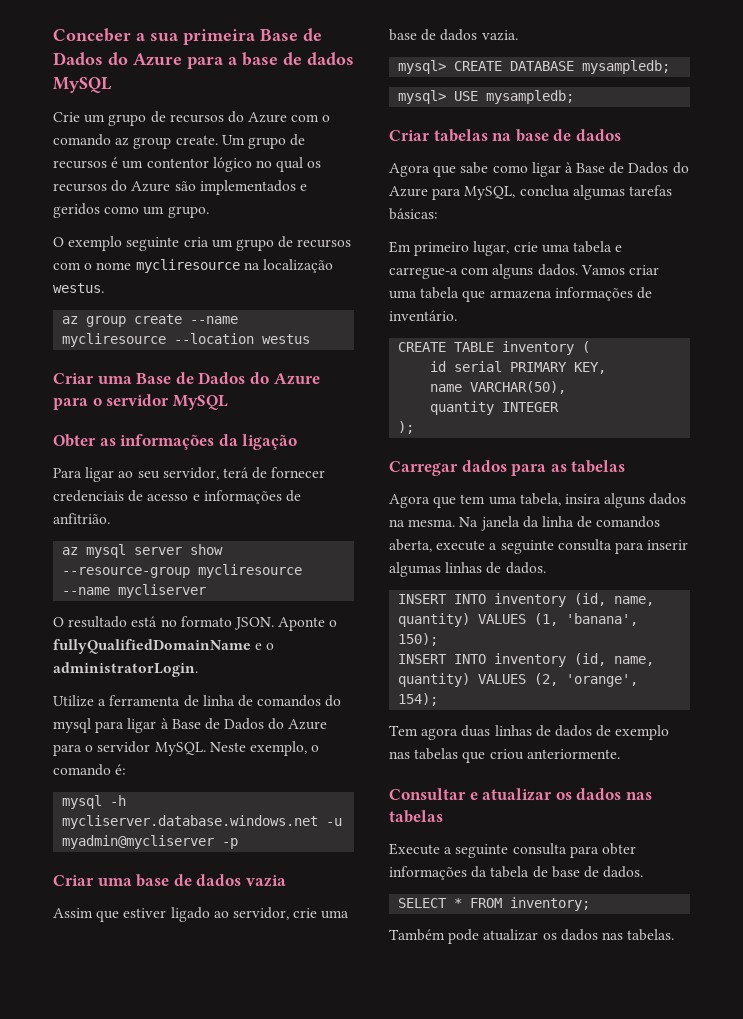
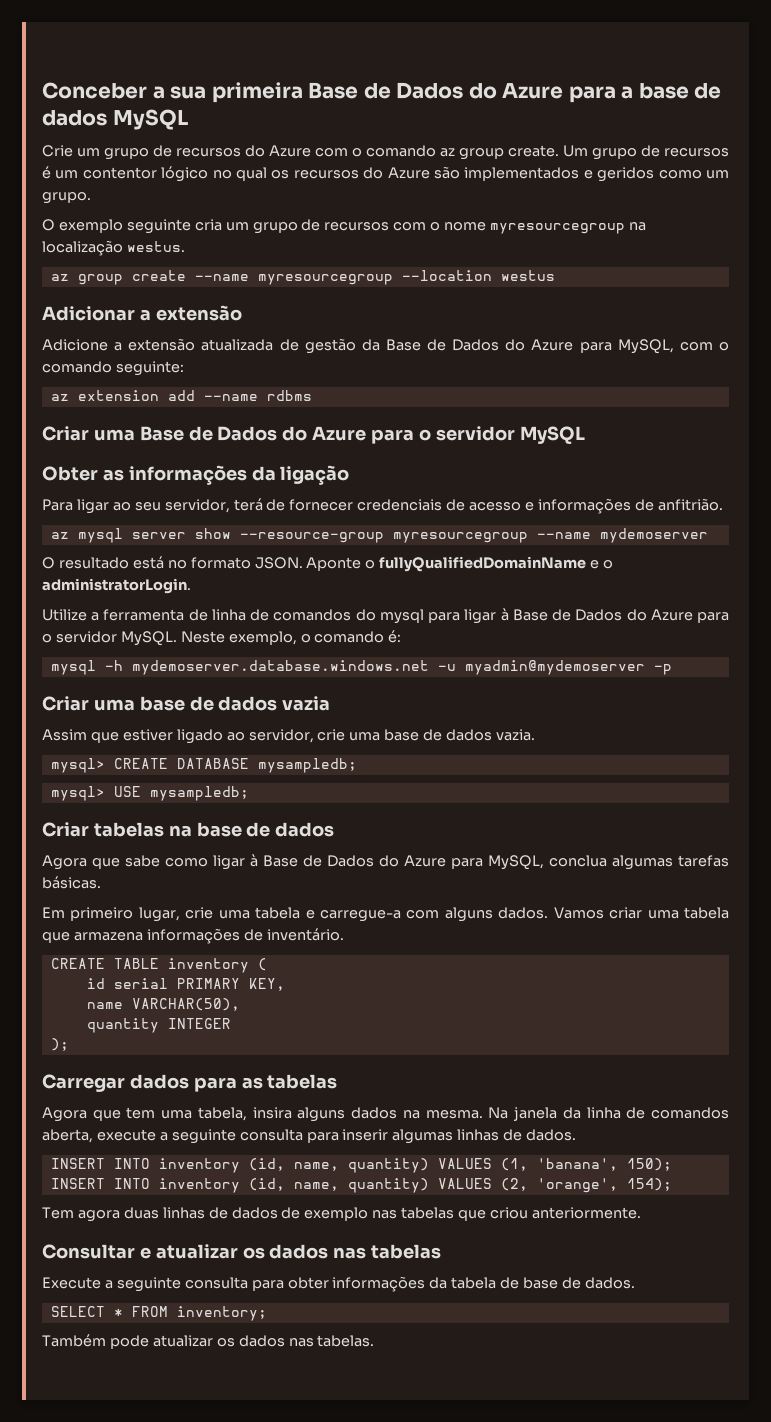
- O exemplo seguinte cria um grupo de recursos com o nome mycliresource na localização westus.
+ O exemplo seguinte cria um grupo de recursos com o nome myresourcegroup na localização westus.
- az group create --name mycliresource --location westus
+ az group create --name myresourcegroup --location westus
+ Adicionar a extensão
+ Adicione a extensão atualizada de gestão da Base de Dados do Azure para MySQL, com o comando seguinte:
+ az extension add --name rdbms
- az mysql server show --resource-group mycliresource --name mycliserver
+ az mysql server show --resource-group myresourcegroup --name mydemoserver
- mysql -h mycliserver.database.windows.net -u myadmin@mycliserver -p
+ mysql -h mydemoserver.database.windows.net -u myadmin@mydemoserver -p
- Agora que sabe como ligar à Base de Dados do Azure para MySQL, conclua algumas tarefas básicas:
+ Agora que sabe como ligar à Base de Dados do Azure para MySQL, conclua algumas tarefas básicas.

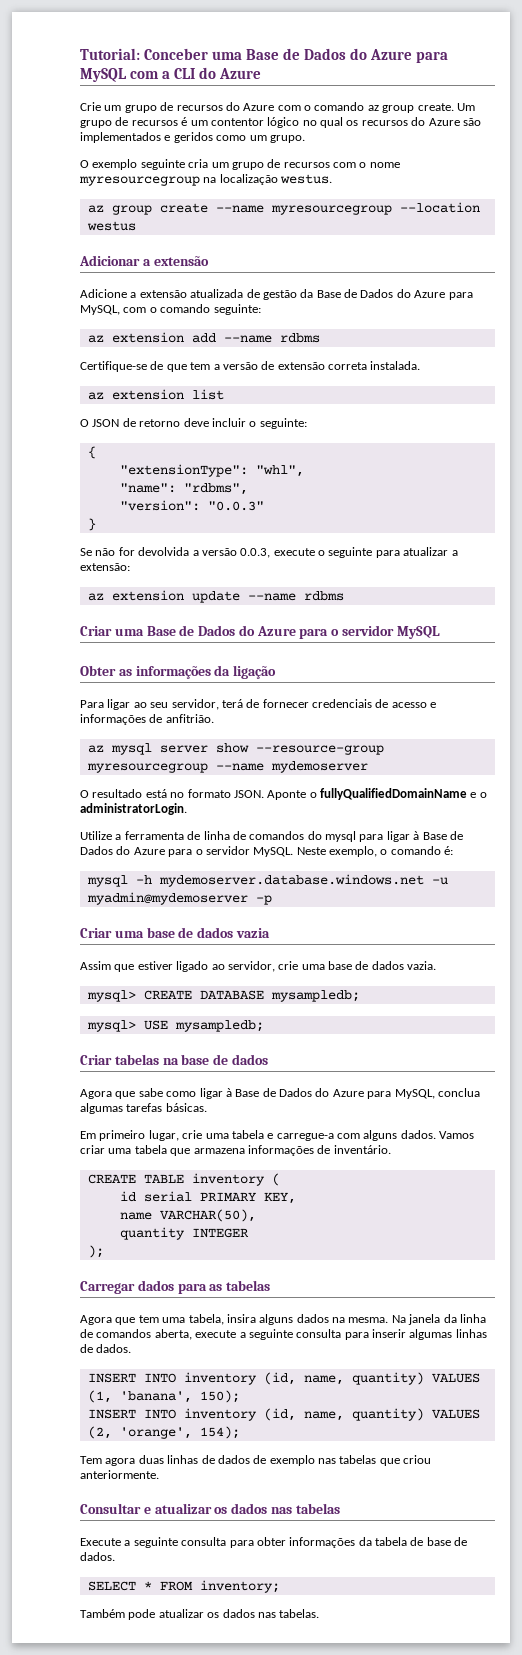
- Conceber a sua primeira Base de Dados do Azure para a base de dados MySQL
+ Tutorial: Conceber uma Base de Dados do Azure para MySQL com a CLI do Azure
+ Certifique-se de que tem a versão de extensão correta instalada.
+ az extension list
+ O JSON de retorno deve incluir o seguinte:
+ {
+ "extensionType": "whl",
+ "name": "rdbms",
+ "version": "0.0.3"
+ }
+ Se não for devolvida a versão 0.0.3, execute o seguinte para atualizar a extensão:
+ az extension update --name rdbms

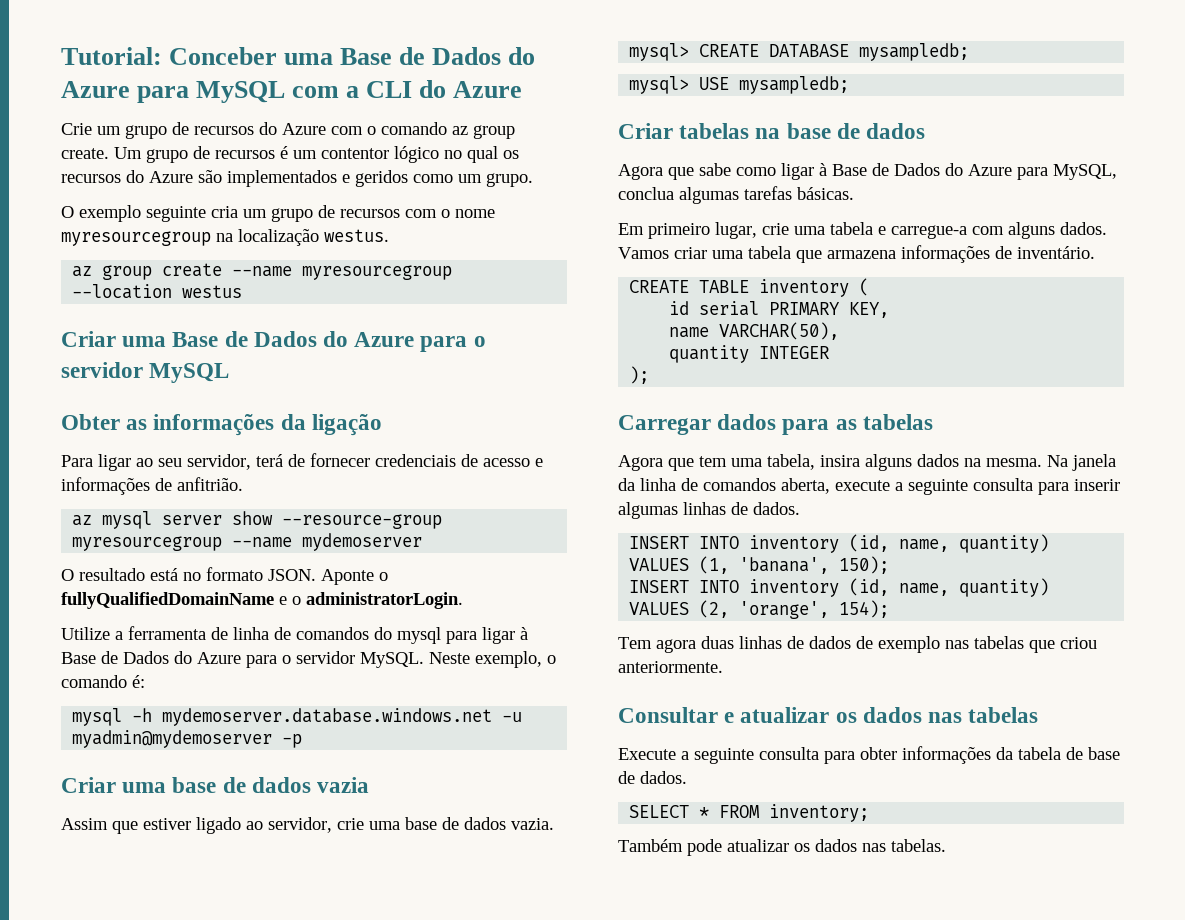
- Adicionar a extensão
- Adicione a extensão atualizada de gestão da Base de Dados do Azure para MySQL, com o comando seguinte:
- az extension add --name rdbms
- Certifique-se de que tem a versão de extensão correta instalada.
- az extension list
- O JSON de retorno deve incluir o seguinte:
- {
- "extensionType": "whl",
- "name": "rdbms",
- "version": "0.0.3"
- }
- Se não for devolvida a versão 0.0.3, execute o seguinte para atualizar a extensão:
- az extension update --name rdbms

